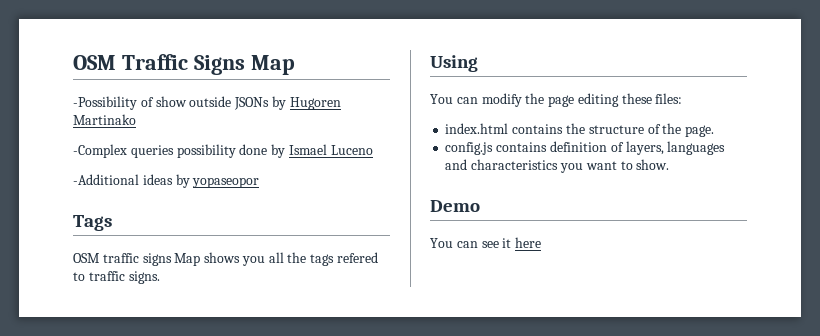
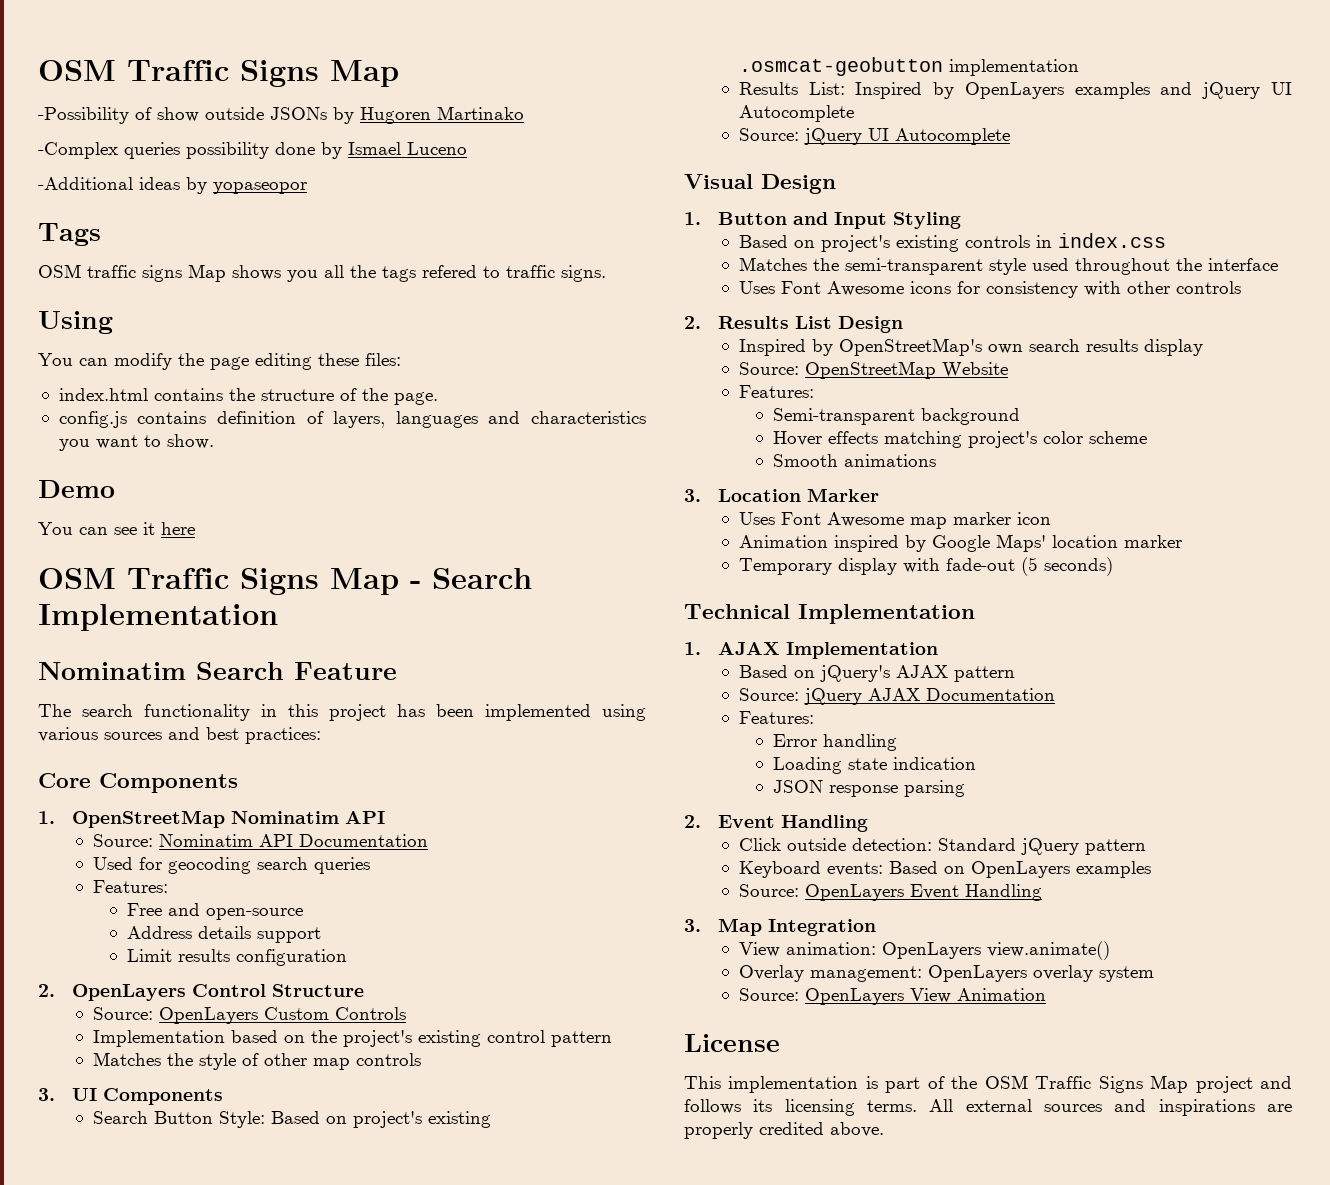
+ OSM Traffic Signs Map - Search Implementation
+ Nominatim Search Feature
+ The search functionality in this project has been implemented using various sources and best practices:
+ Core Components
+ 1. OpenStreetMap Nominatim API
+ Source: Nominatim API Documentation
+ Used for geocoding search queries
+ Features:
+ Free and open-source
+ Address details support
+ Limit results configuration
+ 2. OpenLayers Control Structure
+ Source: OpenLayers Custom Controls
+ Implementation based on the project's existing control pattern
+ Matches the style of other map controls
+ 3. UI Components
+ Search Button Style: Based on project's existing .osmcat-geobutton implementation
+ Results List: Inspired by OpenLayers examples and jQuery UI Autocomplete
+ Source: jQuery UI Autocomplete
+ Visual Design
+ 1. Button and Input Styling
+ Based on project's existing controls in index.css
+ Matches the semi-transparent style used throughout the interface
+ Uses Font Awesome icons for consistency with other controls
+ 2. Results List Design
+ Inspired by OpenStreetMap's own search results display
+ Source: OpenStreetMap Website
+ Features:
+ Semi-transparent background
+ Hover effects matching project's color scheme
+ Smooth animations
+ 3. Location Marker
+ Uses Font Awesome map marker icon
+ Animation inspired by Google Maps' location marker
+ Temporary display with fade-out (5 seconds)
+ Technical Implementation
+ 1. AJAX Implementation
+ Based on jQuery's AJAX pattern
+ Source: jQuery AJAX Documentation
+ Features:
+ Error handling
+ Loading state indication
+ JSON response parsing
+ 2. Event Handling
+ Click outside detection: Standard jQuery pattern
+ Keyboard events: Based on OpenLayers examples
+ Source: OpenLayers Event Handling
+ 3. Map Integration
+ View animation: OpenLayers view.animate()
+ Overlay management: OpenLayers overlay system
+ Source: OpenLayers View Animation
+ License
+ This implementation is part of the OSM Traffic Signs Map project and follows its licensing terms. All external sources and inspirations are properly credited above.

